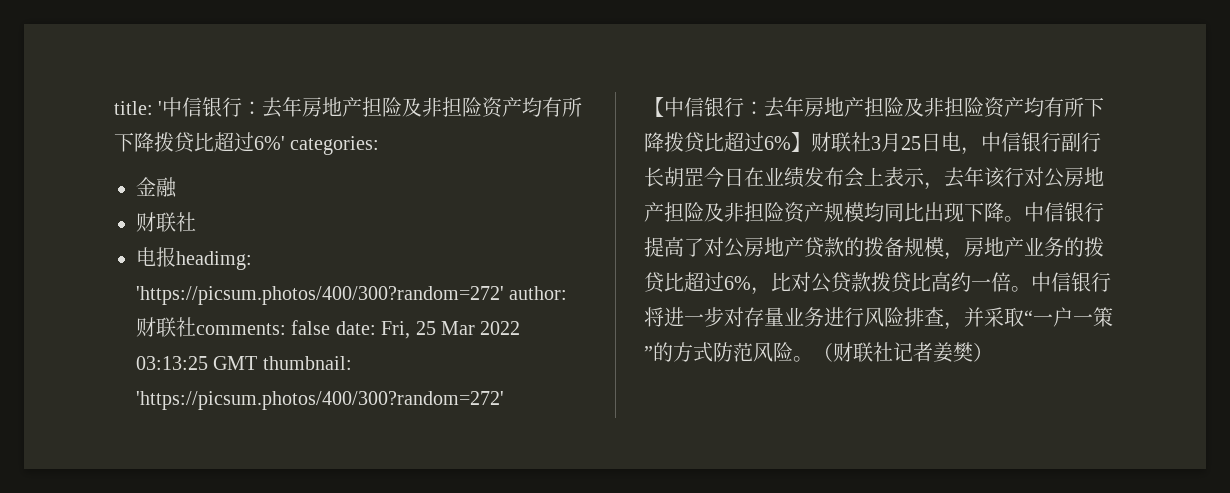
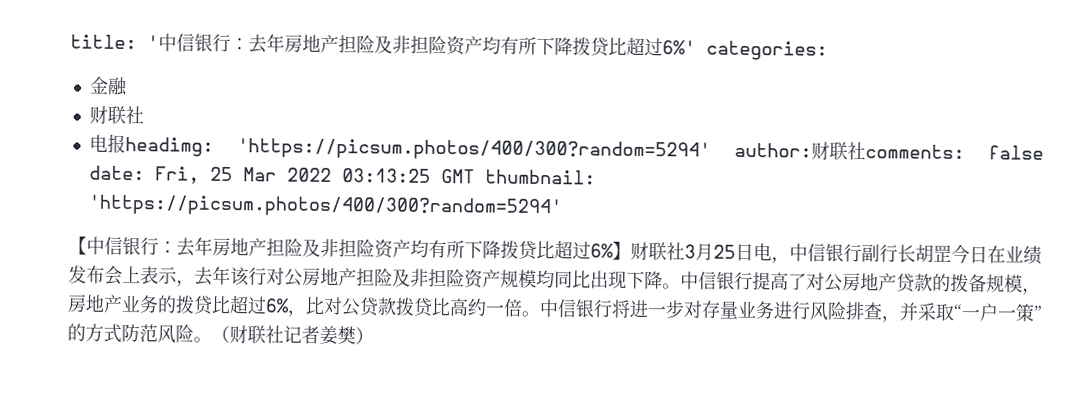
- 电报headimg: 'https://picsum.photos/400/300?random=272' author:财联社comments: false date: Fri, 25 Mar 2022 03:13:25 GMT thumbnail: 'https://picsum.photos/400/300?random=272'
+ 电报headimg: 'https://picsum.photos/400/300?random=5294' author:财联社comments: false date: Fri, 25 Mar 2022 03:13:25 GMT thumbnail: 'https://picsum.photos/400/300?random=5294'

